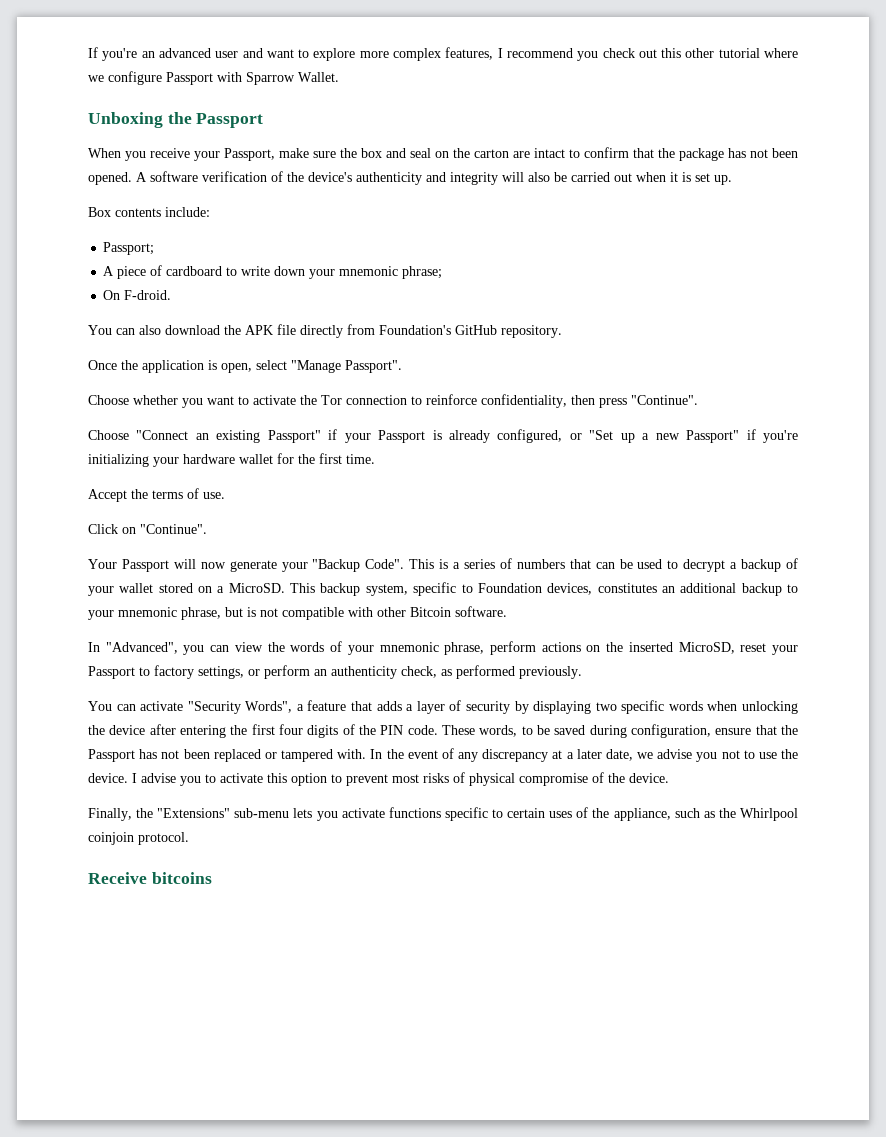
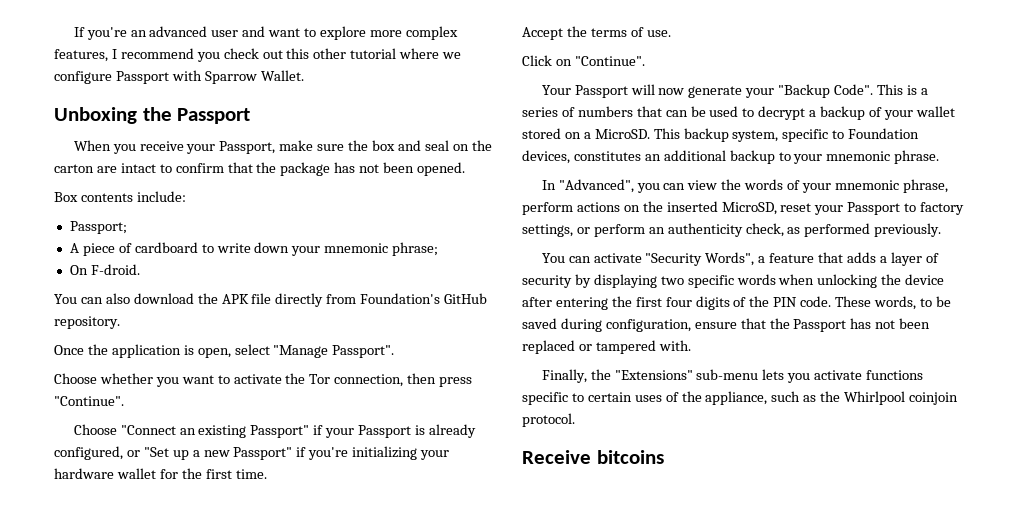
- A software verification of the device's authenticity and integrity will also be carried out when it is set up.
- Choose whether you want to activate the Tor connection to reinforce confidentiality, then press "Continue".
+ Choose whether you want to activate the Tor connection, then press "Continue".
- This backup system, specific to Foundation devices, constitutes an additional backup to your mnemonic phrase, but is not compatible with other Bitcoin software.
+ This backup system, specific to Foundation devices, constitutes an additional backup to your mnemonic phrase.
- In the event of any discrepancy at a later date, we advise you not to use the device. I advise you to activate this option to prevent most risks of physical compromise of the device.

